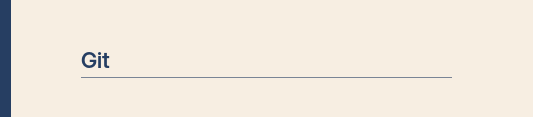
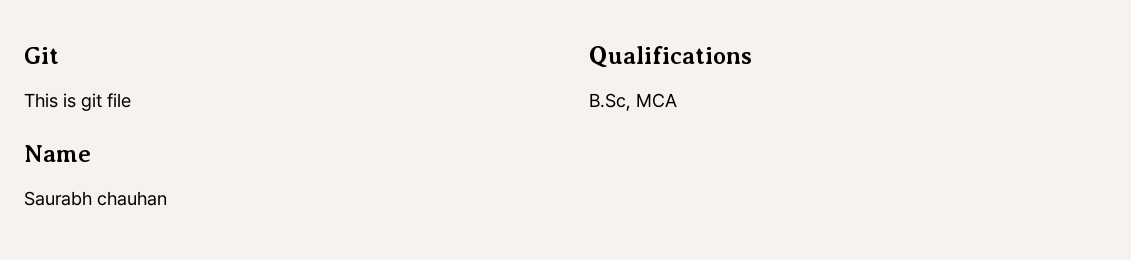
+ This is git file
+ Name
+ Saurabh chauhan
+ Qualifications
+ B.Sc, MCA

